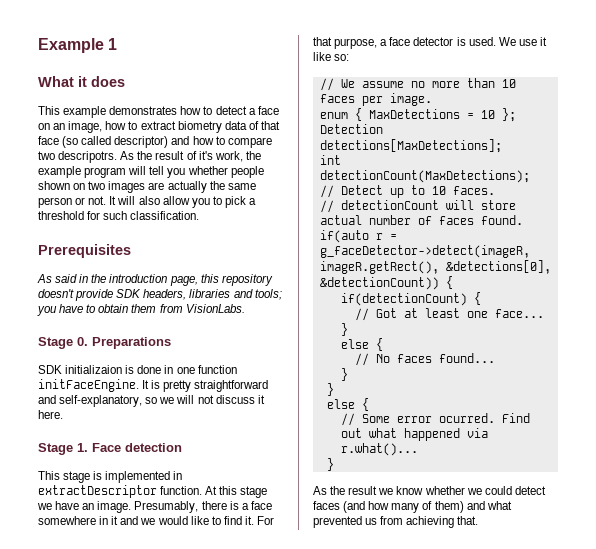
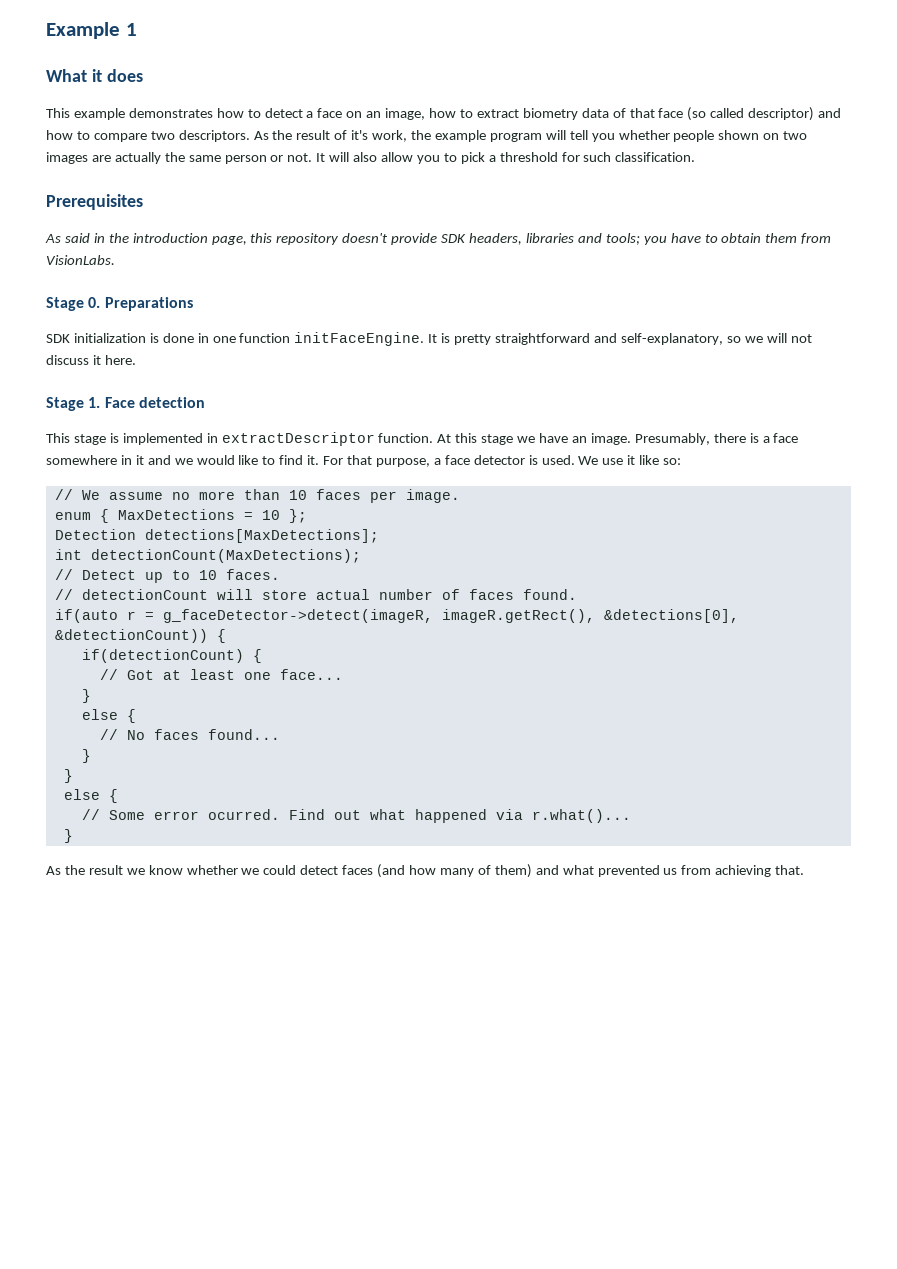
- This example demonstrates how to detect a face on an image, how to extract biometry data of that face (so called descriptor) and how to compare two descripotrs.
+ This example demonstrates how to detect a face on an image, how to extract biometry data of that face (so called descriptor) and how to compare two descriptors.
- SDK initializaion is done in one function initFaceEngine.
+ SDK initialization is done in one function initFaceEngine.

